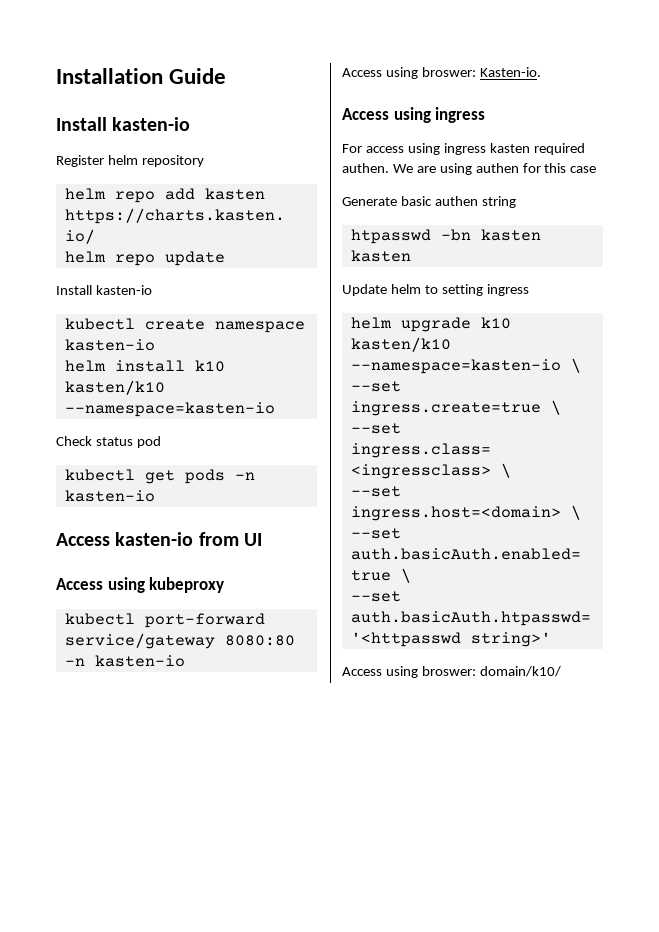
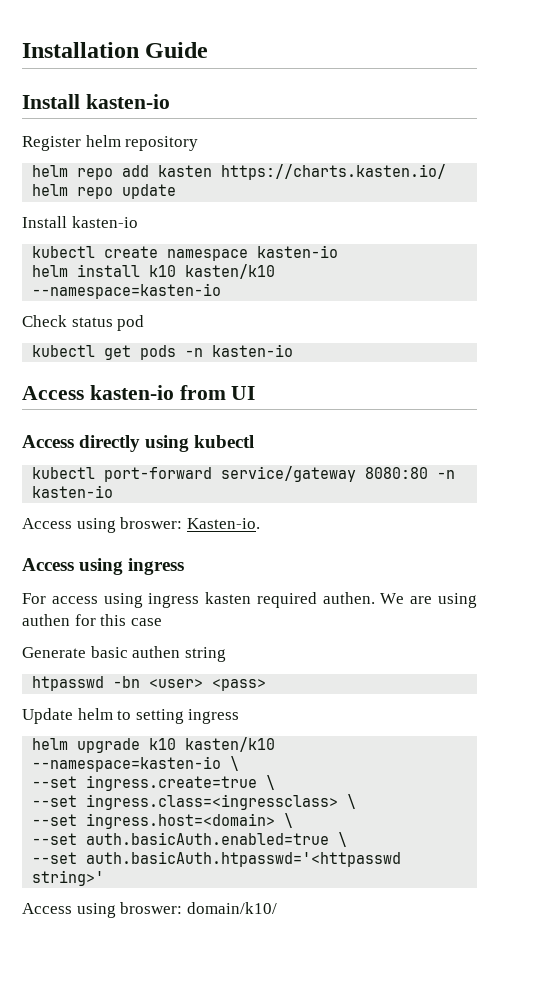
- Access using kubeproxy
+ Access directly using kubectl
- htpasswd -bn kasten kasten
+ htpasswd -bn <user> <pass>

